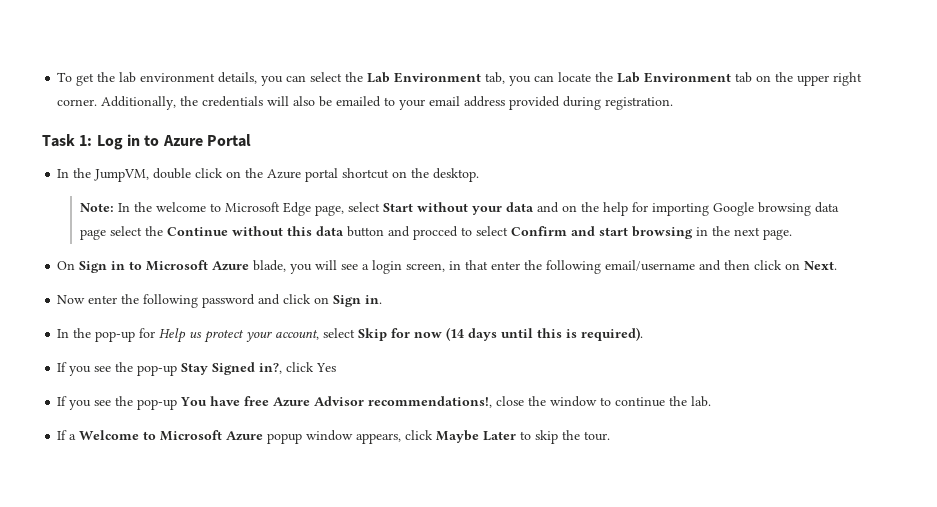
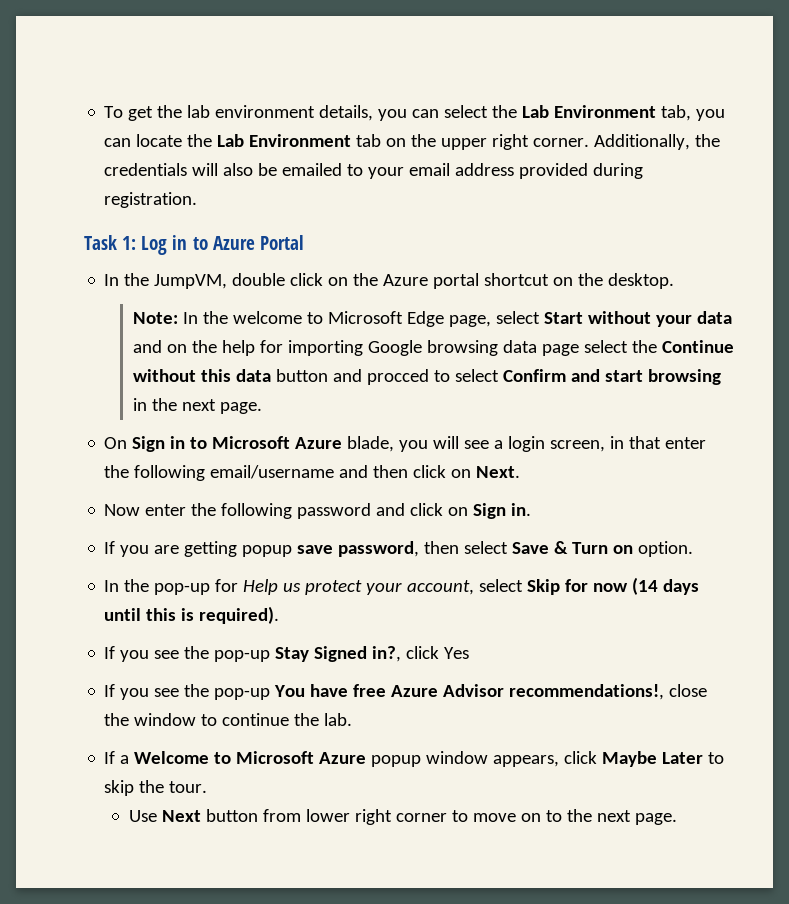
+ If you are getting popup save password, then select Save & Turn on option.
+ Use Next button from lower right corner to move on to the next page.

